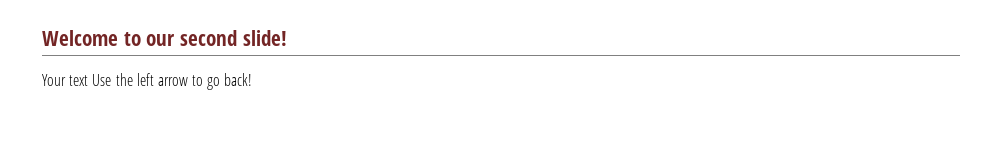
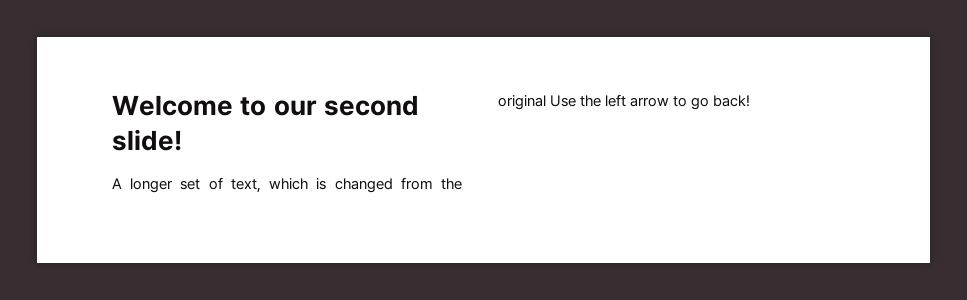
- Your text Use the left arrow to go back!
+ A longer set of text, which is changed from the original Use the left arrow to go back!

